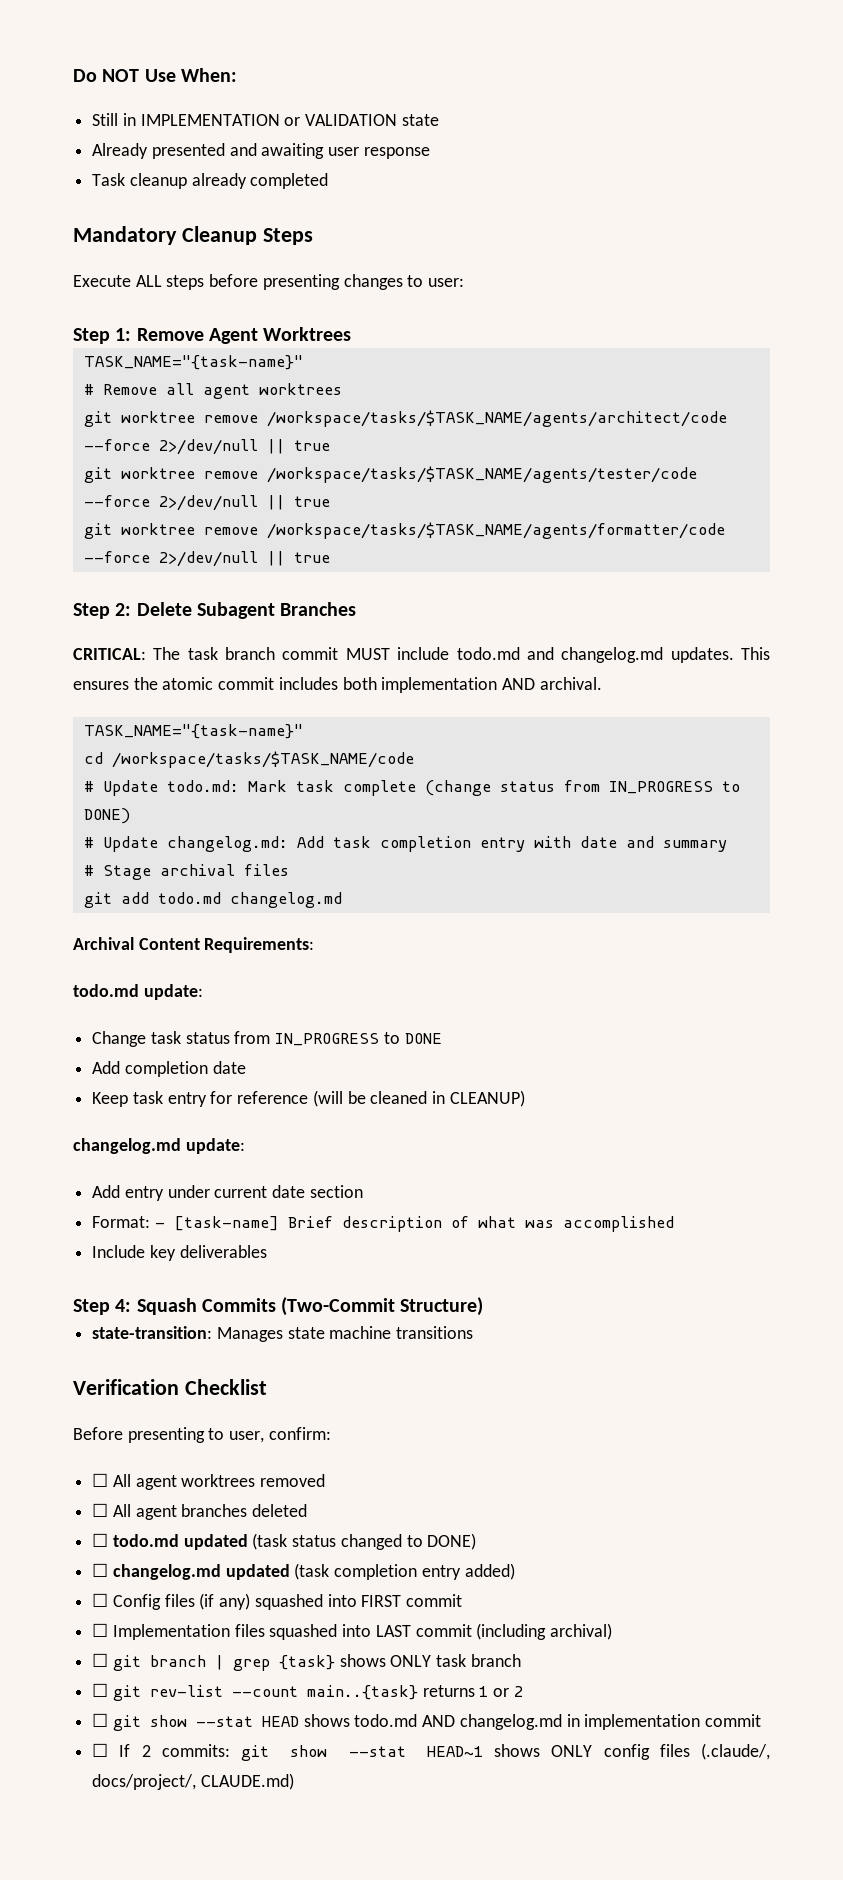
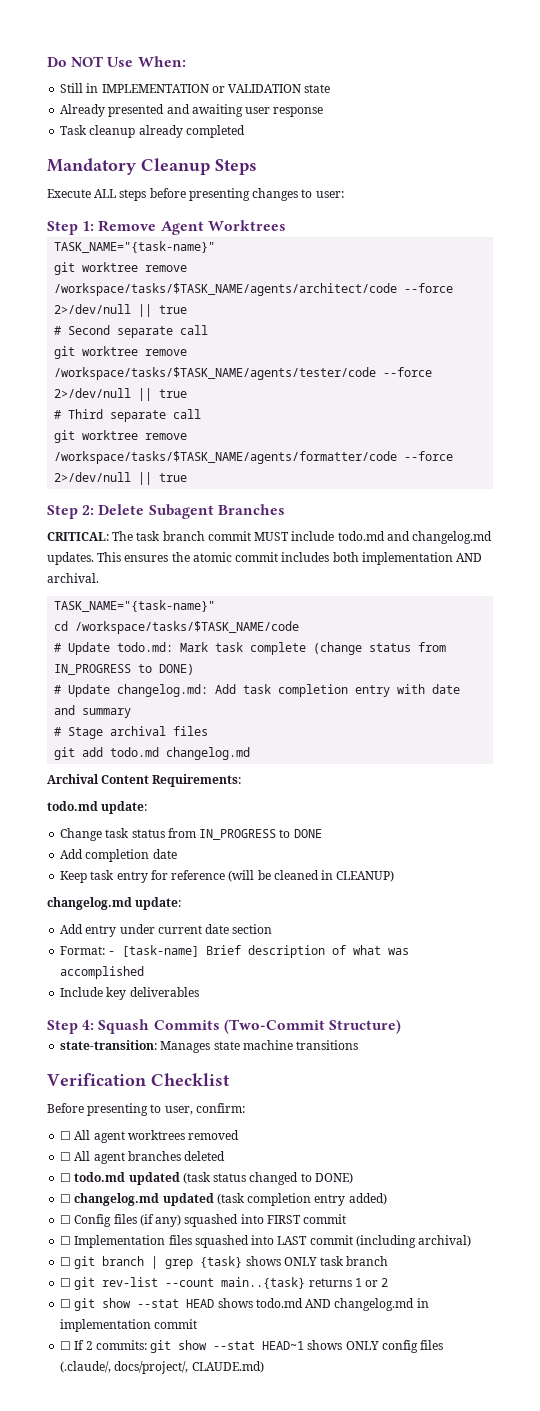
- # Remove all agent worktrees
+ # Second separate call
+ # Third separate call

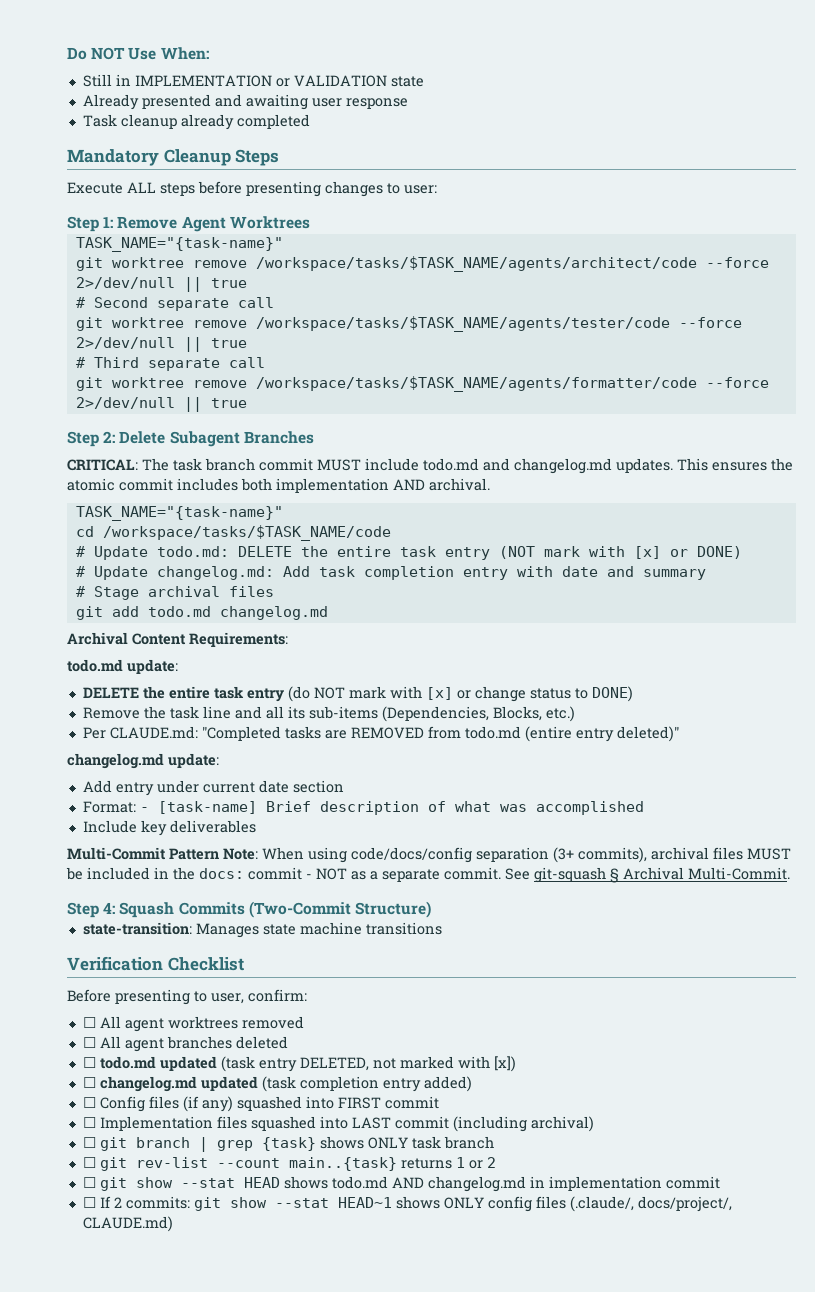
- # Update todo.md: Mark task complete (change status from IN_PROGRESS to DONE)
+ # Update todo.md: DELETE the entire task entry (NOT mark with [x] or DONE)
- Change task status from IN_PROGRESS to DONE
- Add completion date
- Keep task entry for reference (will be cleaned in CLEANUP)
+ DELETE the entire task entry (do NOT mark with [x] or change status to DONE)
+ Remove the task line and all its sub-items (Dependencies, Blocks, etc.)
+ Per CLAUDE.md: "Completed tasks are REMOVED from todo.md (entire entry deleted)"
+ Multi-Commit Pattern Note: When using code/docs/config separation (3+ commits), archival files MUST be included in the docs: commit - NOT as a separate commit. See git-squash § Archival Multi-Commit.
- ☐ todo.md updated (task status changed to DONE)
+ ☐ todo.md updated (task entry DELETED, not marked with [x])

